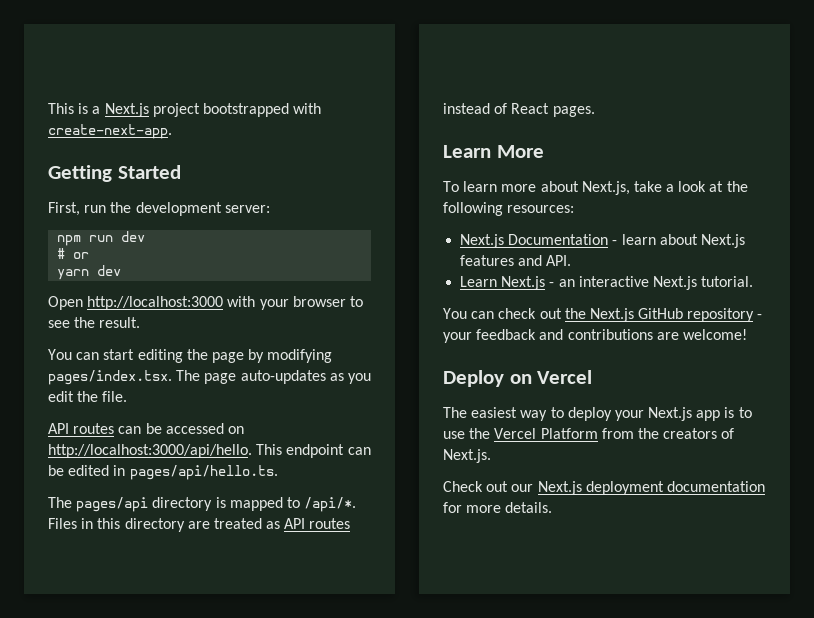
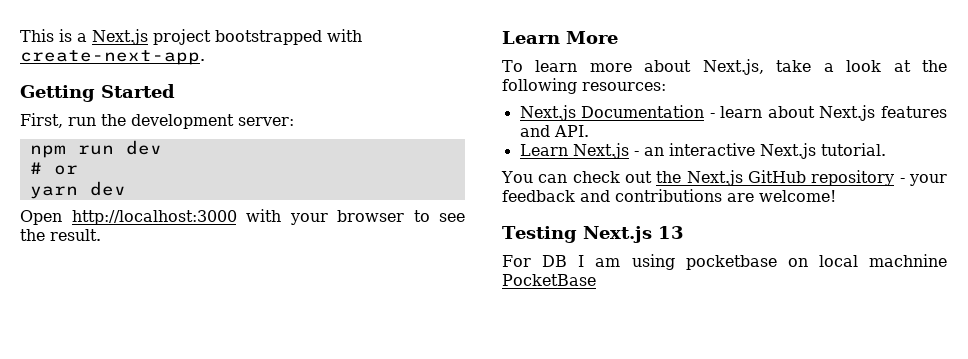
- You can start editing the page by modifying pages/index.tsx. The page auto-updates as you edit the file.
- API routes can be accessed on http://localhost:3000/api/hello. This endpoint can be edited in pages/api/hello.ts.
- The pages/api directory is mapped to /api/*. Files in this directory are treated as API routes instead of React pages.
- Deploy on Vercel
- The easiest way to deploy your Next.js app is to use the Vercel Platform from the creators of Next.js.
- Check out our Next.js deployment documentation for more details.
+ Testing Next.js 13
+ For DB I am using pocketbase on local machnine PocketBase

